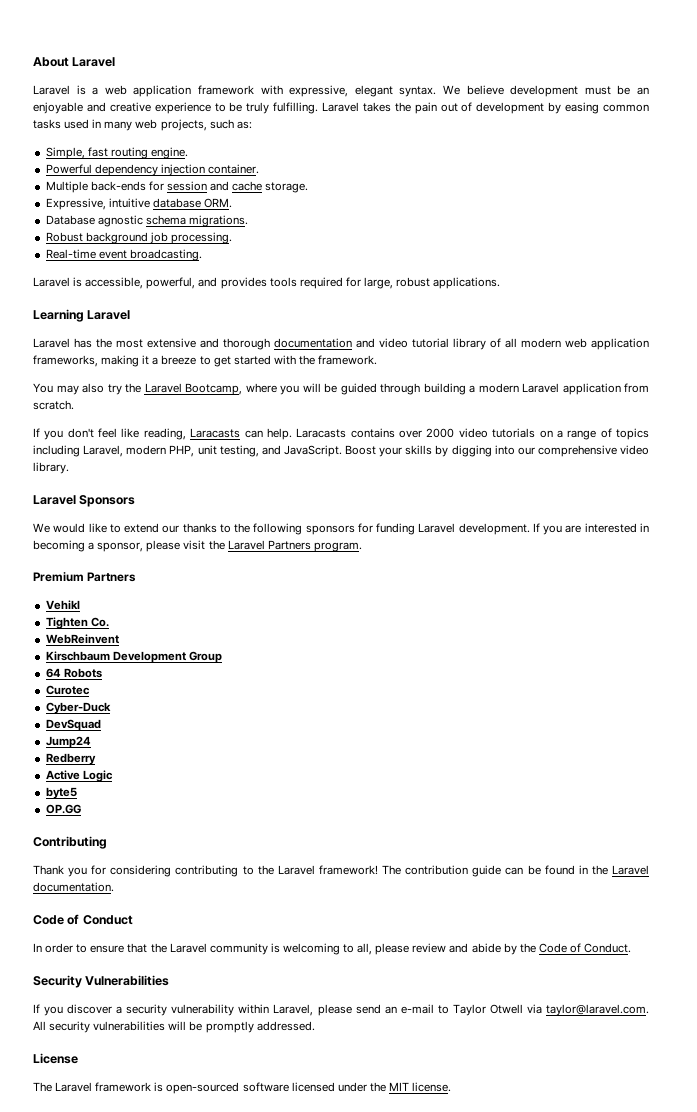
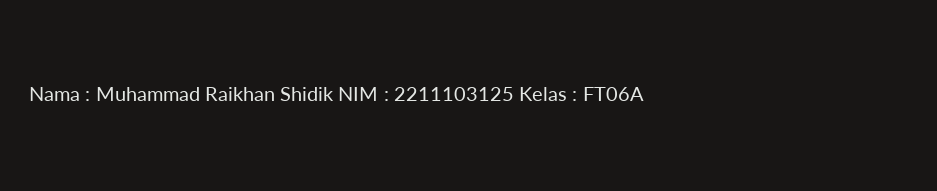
- About Laravel
- Laravel is a web application framework with expressive, elegant syntax. We believe development must be an enjoyable and creative experience to be truly fulfilling. Laravel takes the pain out of development by easing common tasks used in many web projects, such as:
- Simple, fast routing engine.
- Powerful dependency injection container.
- Multiple back-ends for session and cache storage.
- Expressive, intuitive database ORM.
- Database agnostic schema migrations.
- Robust background job processing.
- Real-time event broadcasting.
- Laravel is accessible, powerful, and provides tools required for large, robust applications.
- Learning Laravel
- Laravel has the most extensive and thorough documentation and video tutorial library of all modern web application frameworks, making it a breeze to get started with the framework.
- You may also try the Laravel Bootcamp, where you will be guided through building a modern Laravel application from scratch.
- If you don't feel like reading, Laracasts can help. Laracasts contains over 2000 video tutorials on a range of topics including Laravel, modern PHP, unit testing, and JavaScript. Boost your skills by digging into our comprehensive video library.
- Laravel Sponsors
- We would like to extend our thanks to the following sponsors for funding Laravel development. If you are interested in becoming a sponsor, please visit the Laravel Partners program.
- Premium Partners
- Vehikl
- Tighten Co.
- WebReinvent
- Kirschbaum Development Group
- 64 Robots
- Curotec
- Cyber-Duck
- DevSquad
- Jump24
- Redberry
- Active Logic
- byte5
- OP.GG
- Contributing
- Thank you for considering contributing to the Laravel framework! The contribution guide can be found in the Laravel documentation.
- Code of Conduct
- In order to ensure that the Laravel community is welcoming to all, please review and abide by the Code of Conduct.
- Security Vulnerabilities
- If you discover a security vulnerability within Laravel, please send an e-mail to Taylor Otwell via taylor@laravel.com. All security vulnerabilities will be promptly addressed.
- License
- The Laravel framework is open-sourced software licensed under the MIT license.
+ Nama : Muhammad Raikhan Shidik NIM : 2211103125 Kelas : FT06A

